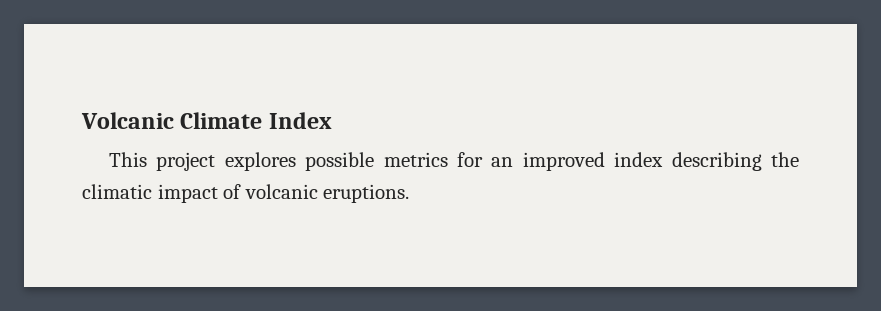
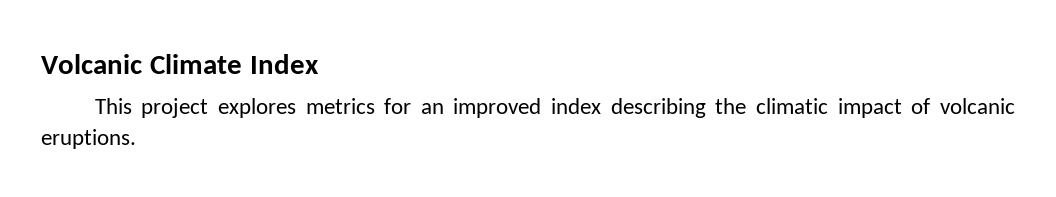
- This project explores possible metrics for an improved index describing the climatic impact of volcanic eruptions.
+ This project explores metrics for an improved index describing the climatic impact of volcanic eruptions.

